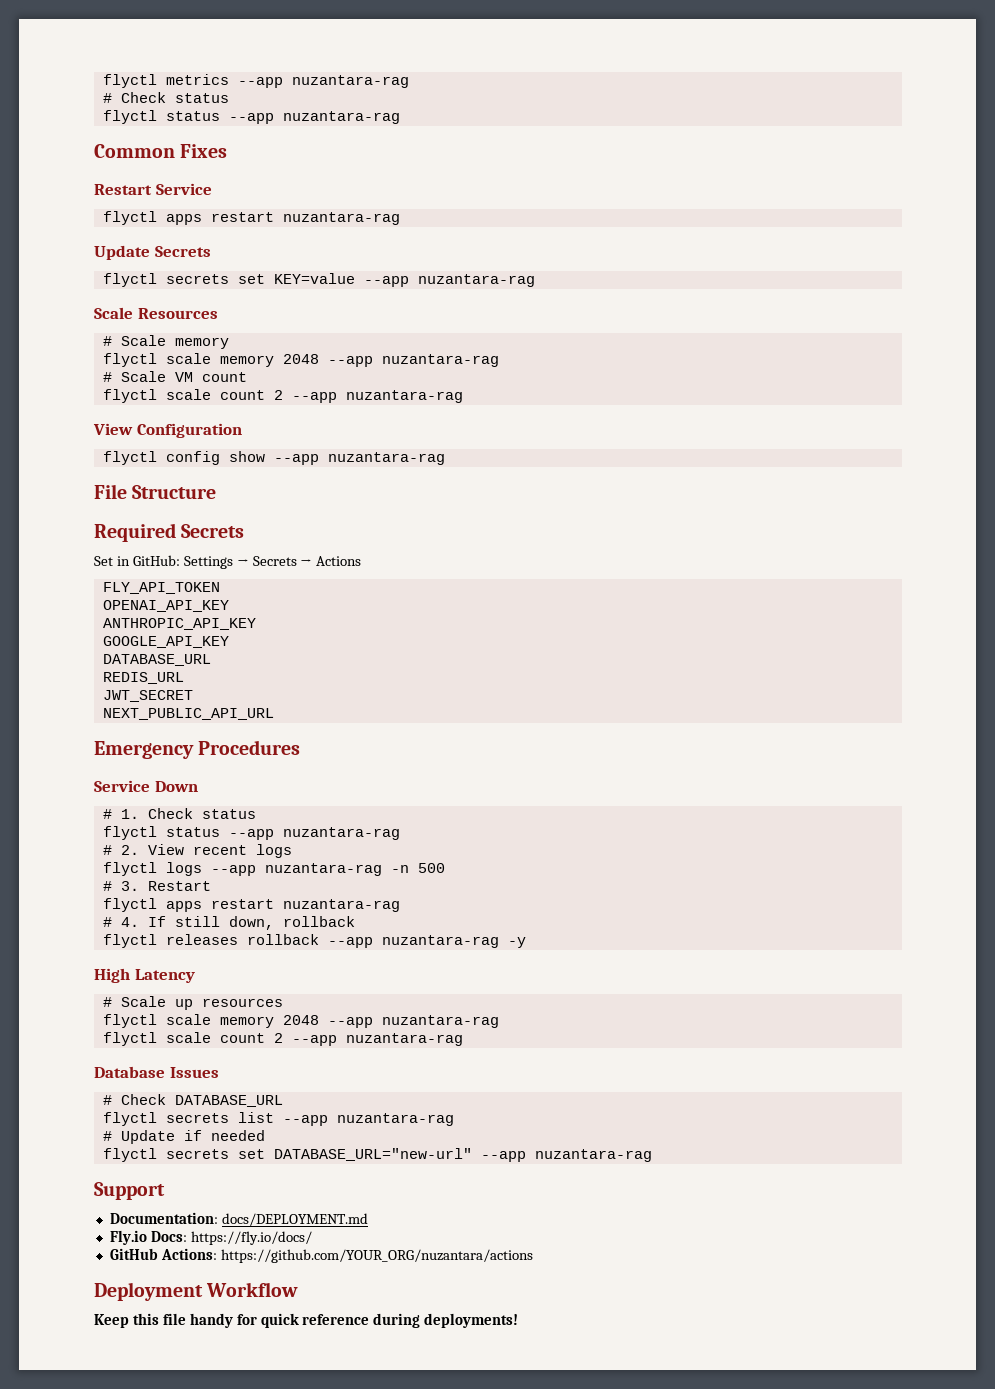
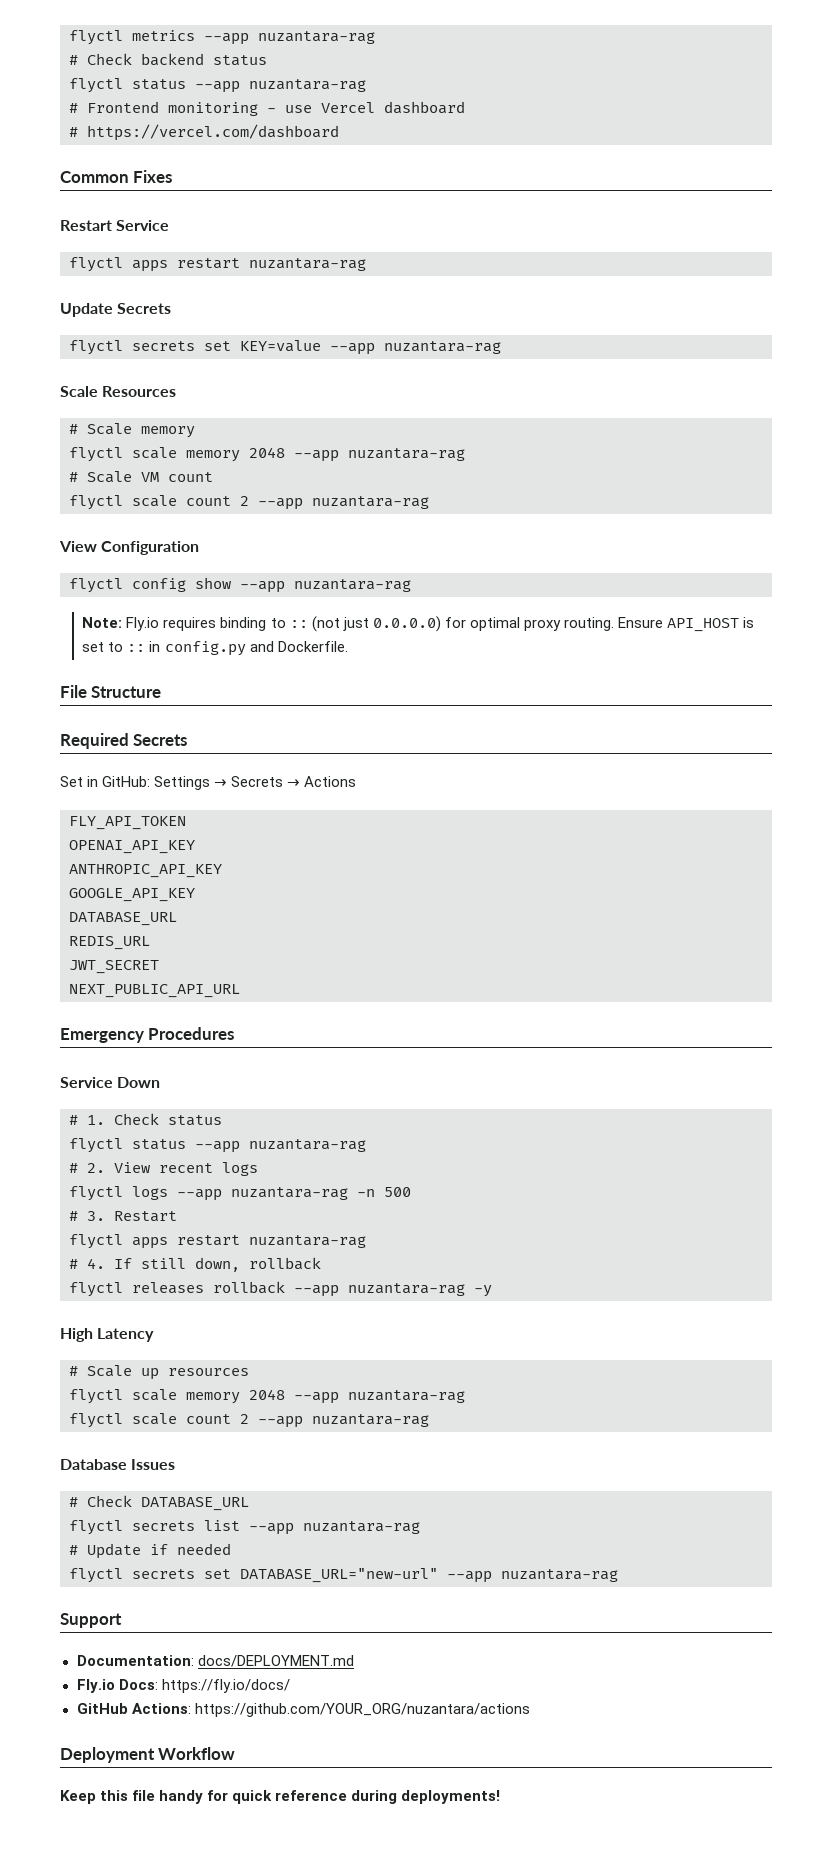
- # Check status
+ # Check backend status
  flyctl status --app nuzantara-rag
+ # Frontend monitoring - use Vercel dashboard
+ # https://vercel.com/dashboard
+ Note: Fly.io requires binding to :: (not just 0.0.0.0) for optimal proxy routing. Ensure API_HOST is set to :: in config.py and Dockerfile.

